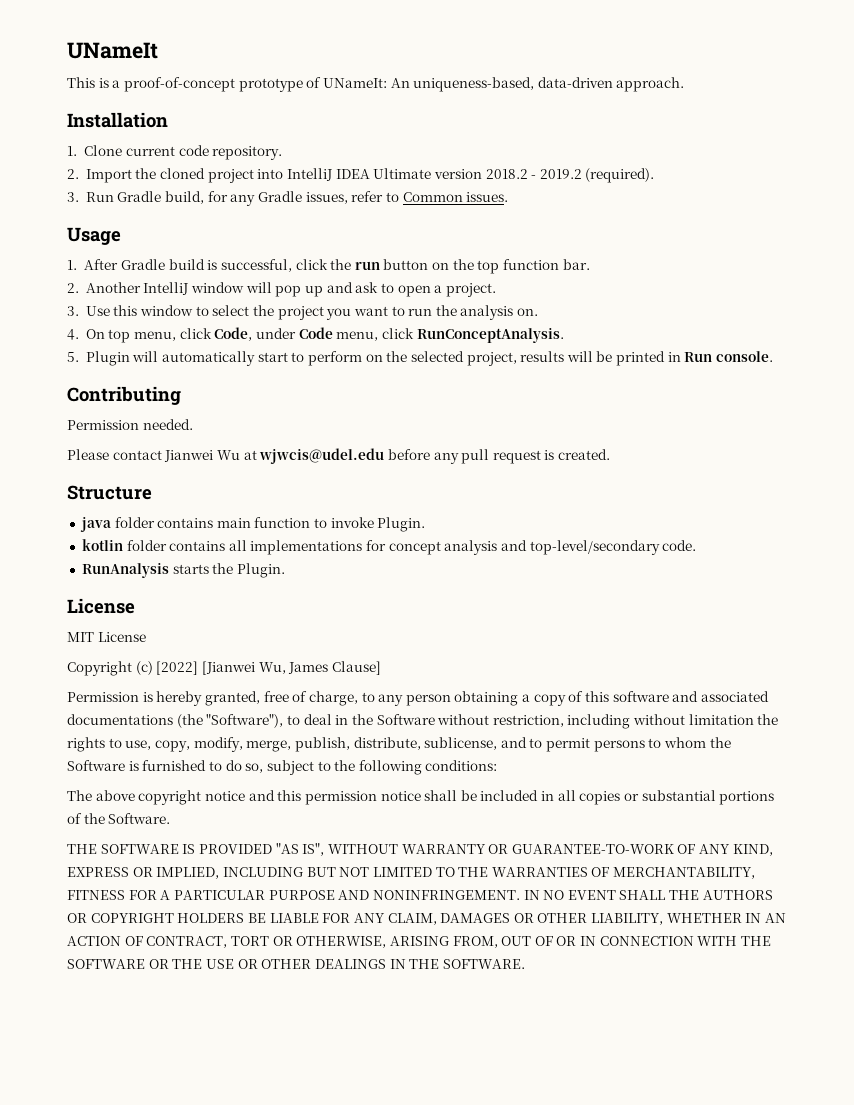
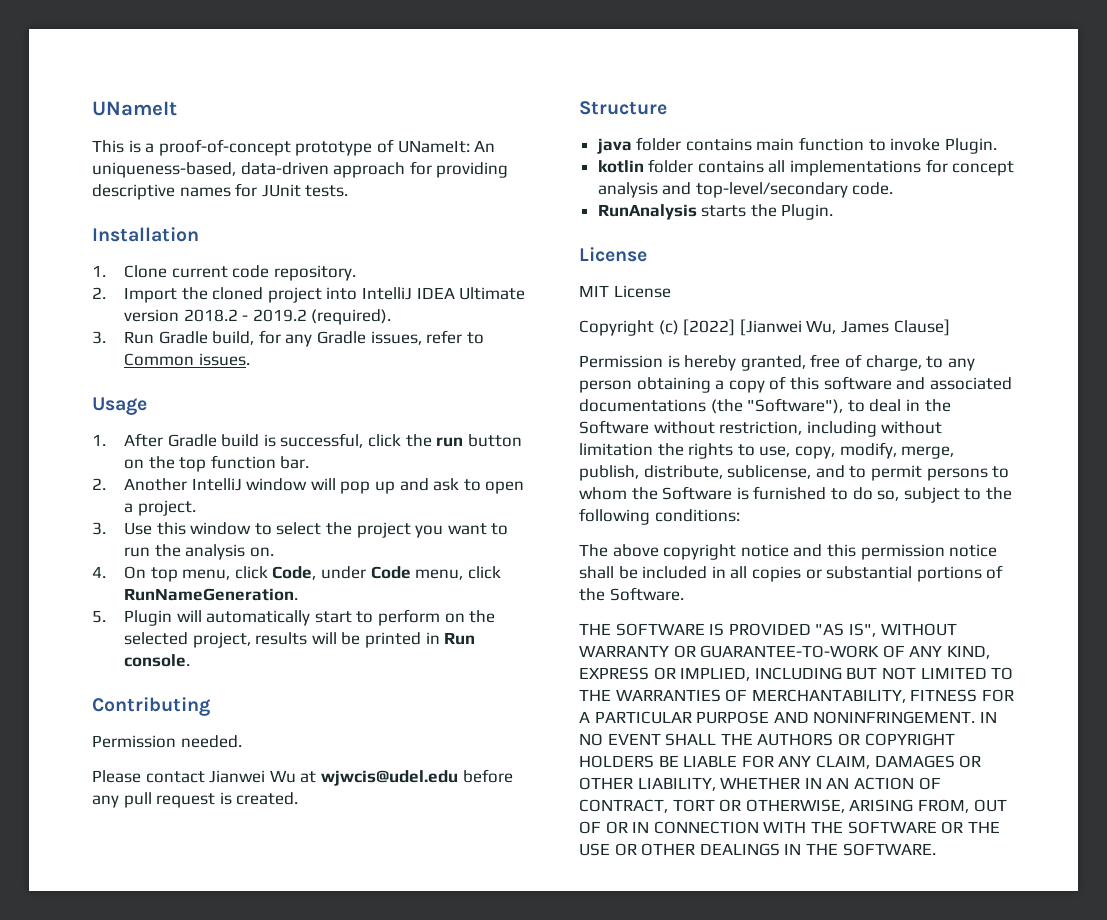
- This is a proof-of-concept prototype of UNameIt: An uniqueness-based, data-driven approach.
+ This is a proof-of-concept prototype of UNameIt: An uniqueness-based, data-driven approach for providing descriptive names for JUnit tests.
- 4. On top menu, click Code, under Code menu, click RunConceptAnalysis.
+ 4. On top menu, click Code, under Code menu, click RunNameGeneration.

